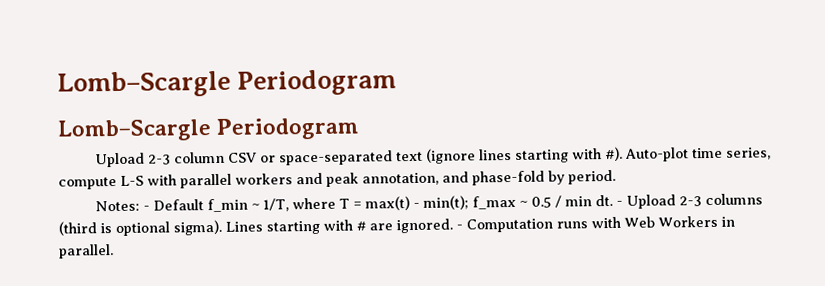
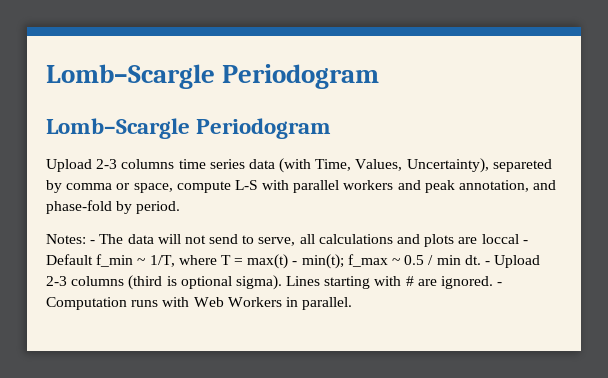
- Upload 2-3 column CSV or space-separated text (ignore lines starting with #). Auto-plot time series, compute L-S with parallel workers and peak annotation, and phase-fold by period.
+ Upload 2-3 columns time series data (with Time, Values, Uncertainty), separeted by comma or space, compute L-S with parallel workers and peak annotation, and phase-fold by period.
- Notes: - Default f_min ~ 1/T, where T = max(t) - min(t); f_max ~ 0.5 / min dt.
+ Notes: - The data will not send to serve, all calculations and plots are loccal - Default f_min ~ 1/T, where T = max(t) - min(t); f_max ~ 0.5 / min dt.

